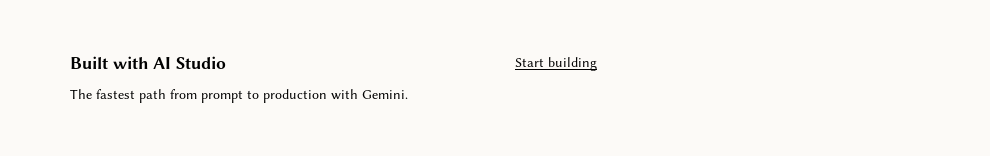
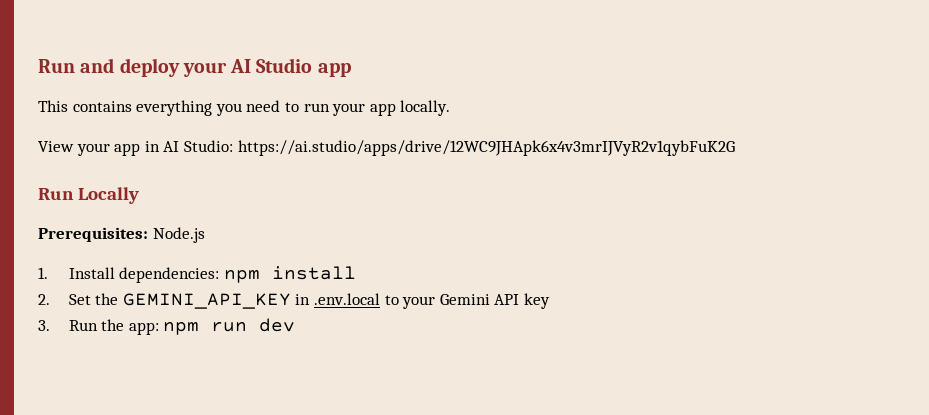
- Built with AI Studio
- The fastest path from prompt to production with Gemini.
- Start building
+ Run and deploy your AI Studio app
+ This contains everything you need to run your app locally.
+ View your app in AI Studio: https://ai.studio/apps/drive/12WC9JHApk6x4v3mrIJVyR2v1qybFuK2G
+ Run Locally
+ Prerequisites: Node.js
+ 1. Install dependencies: npm install
+ 2. Set the GEMINI_API_KEY in .env.local to your Gemini API key
+ 3. Run the app: npm run dev

